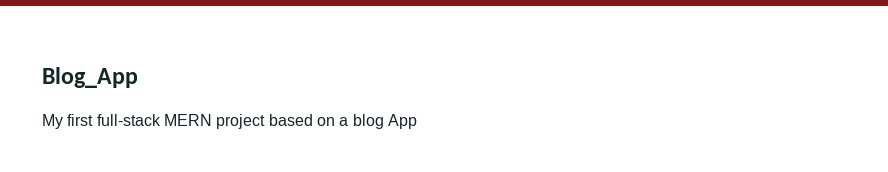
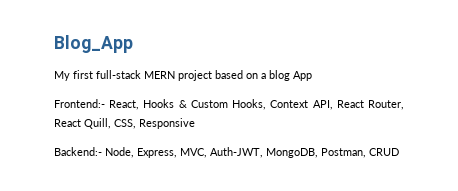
+ Frontend:- React, Hooks & Custom Hooks, Context API, React Router, React Quill, CSS, Responsive
+ Backend:- Node, Express, MVC, Auth-JWT, MongoDB, Postman, CRUD

